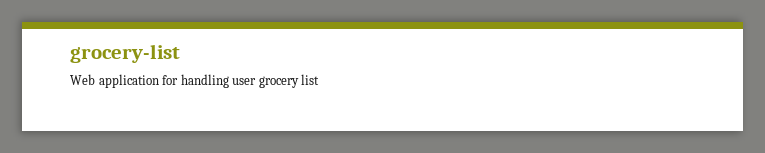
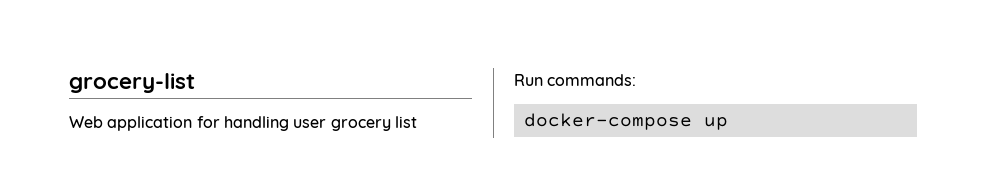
+ Run commands:
+ docker-compose up

